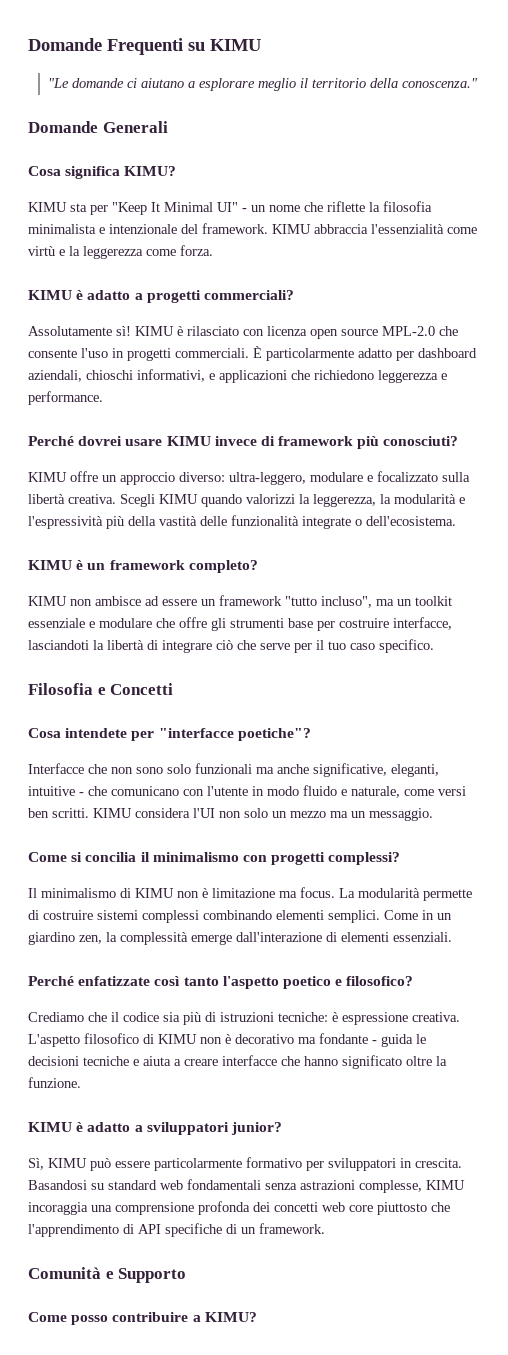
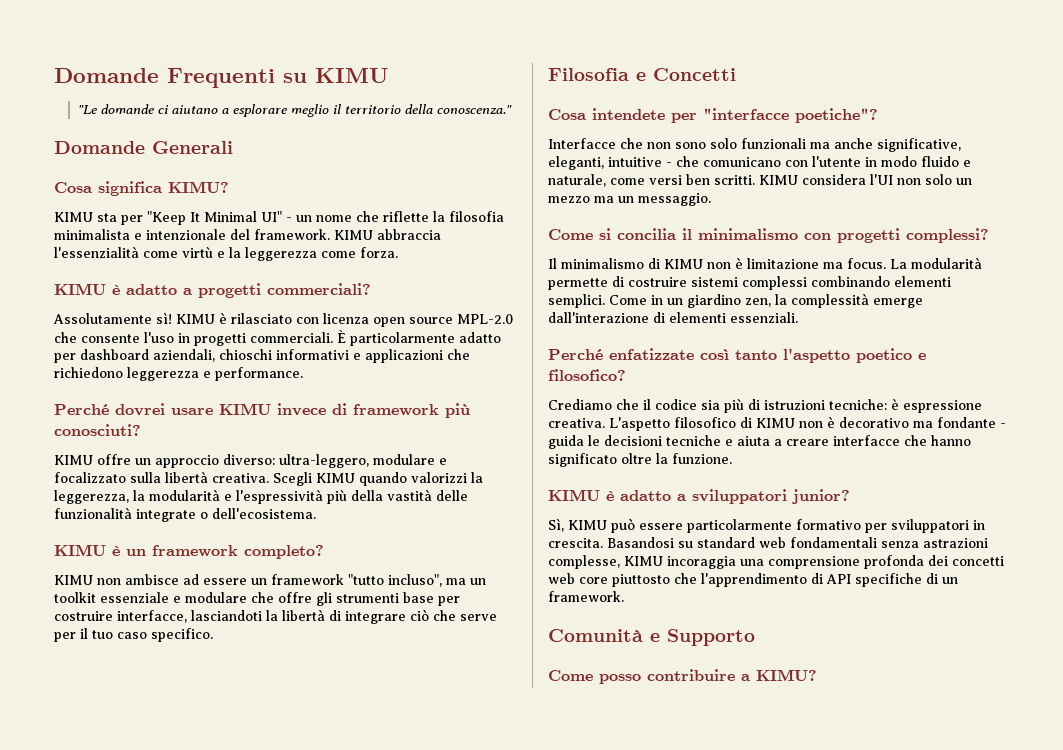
- È particolarmente adatto per dashboard aziendali, chioschi informativi, e applicazioni che richiedono leggerezza e performance.
+ È particolarmente adatto per dashboard aziendali, chioschi informativi e applicazioni che richiedono leggerezza e performance.

